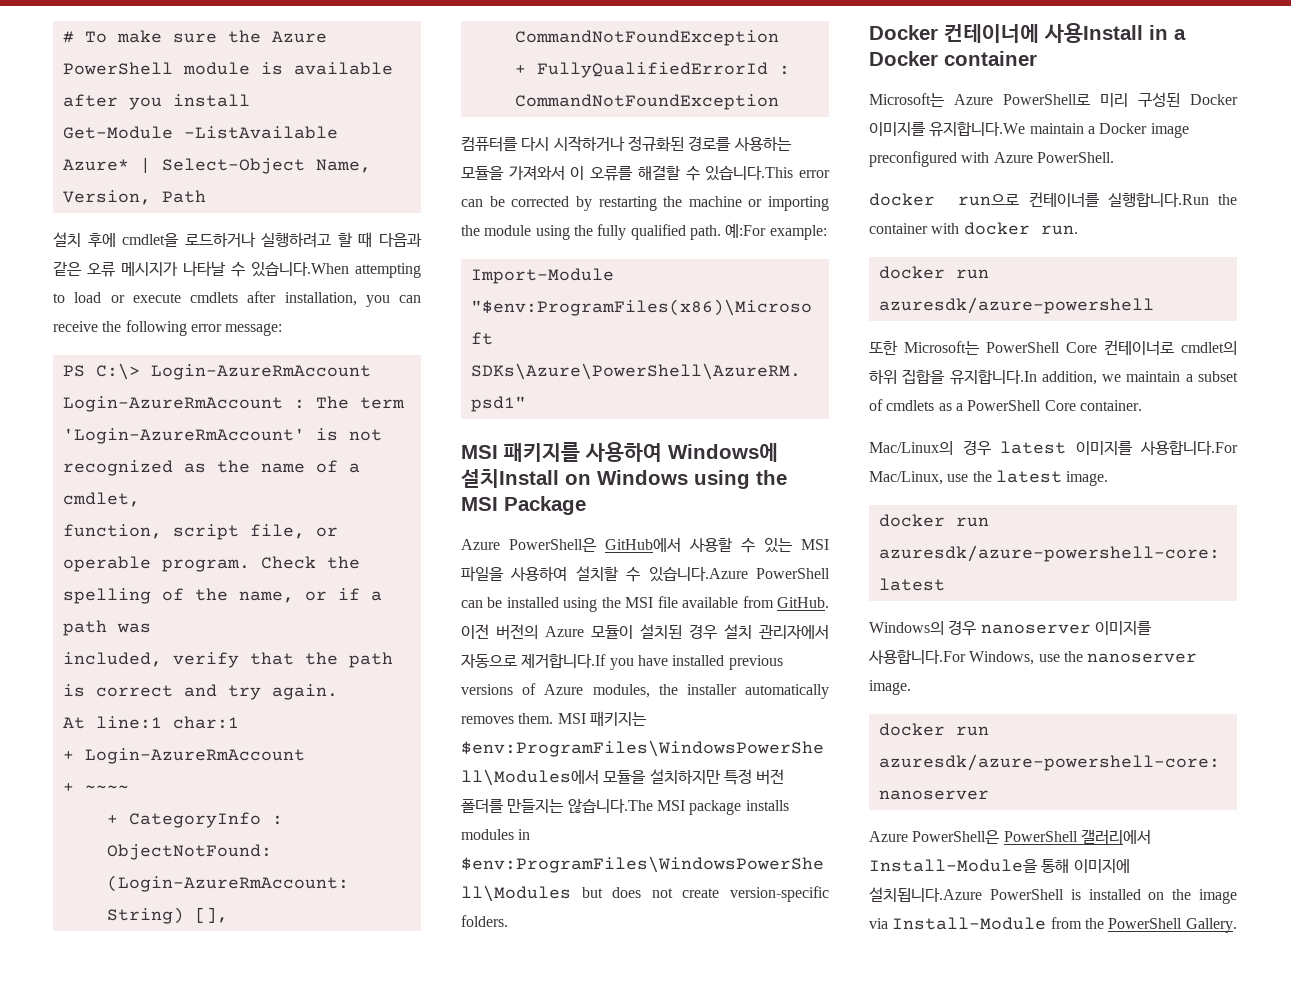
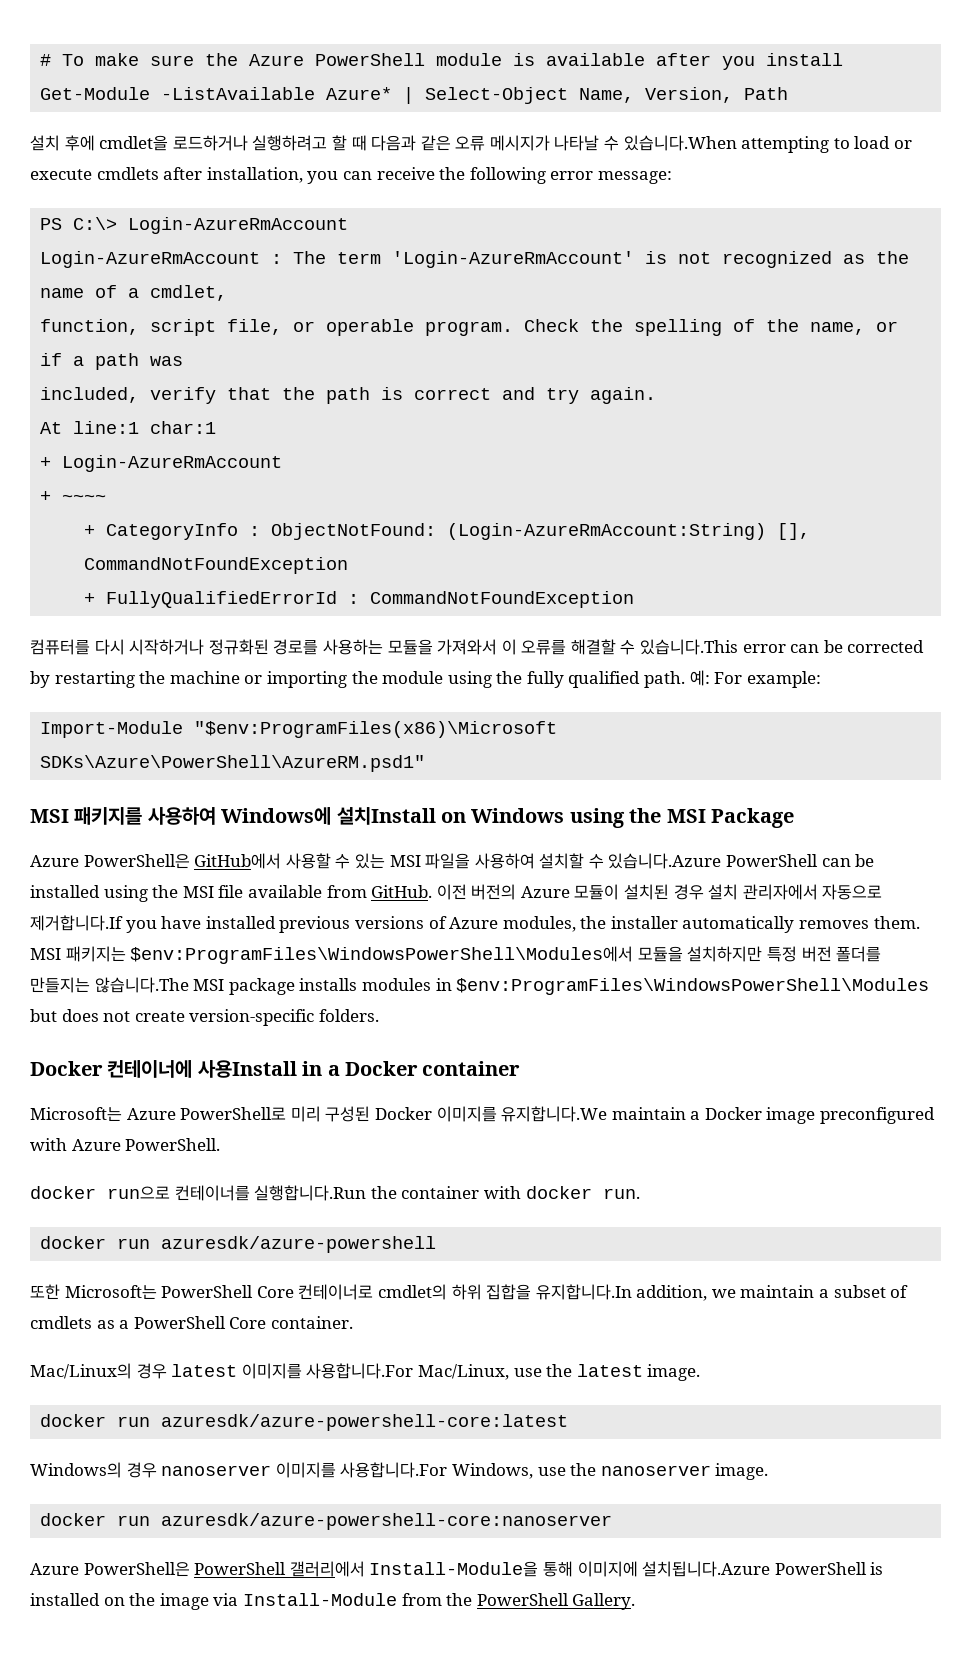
- 예:For example:
+ 예: For example:

